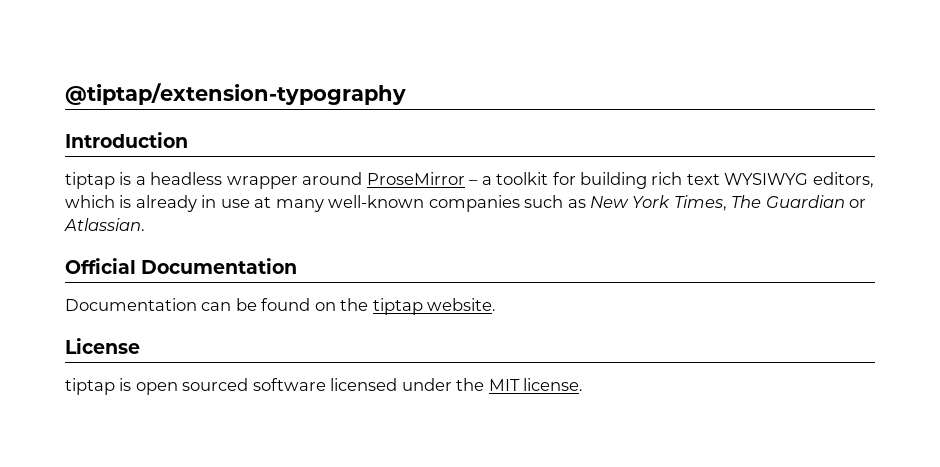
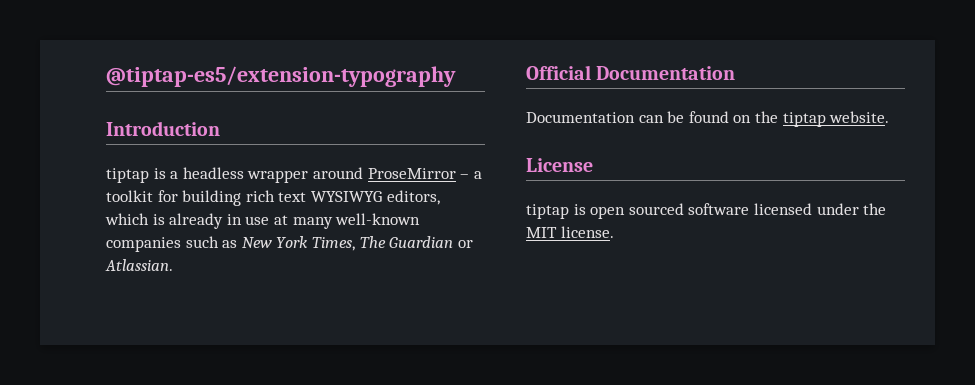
- @tiptap/extension-typography
+ @tiptap-es5/extension-typography

